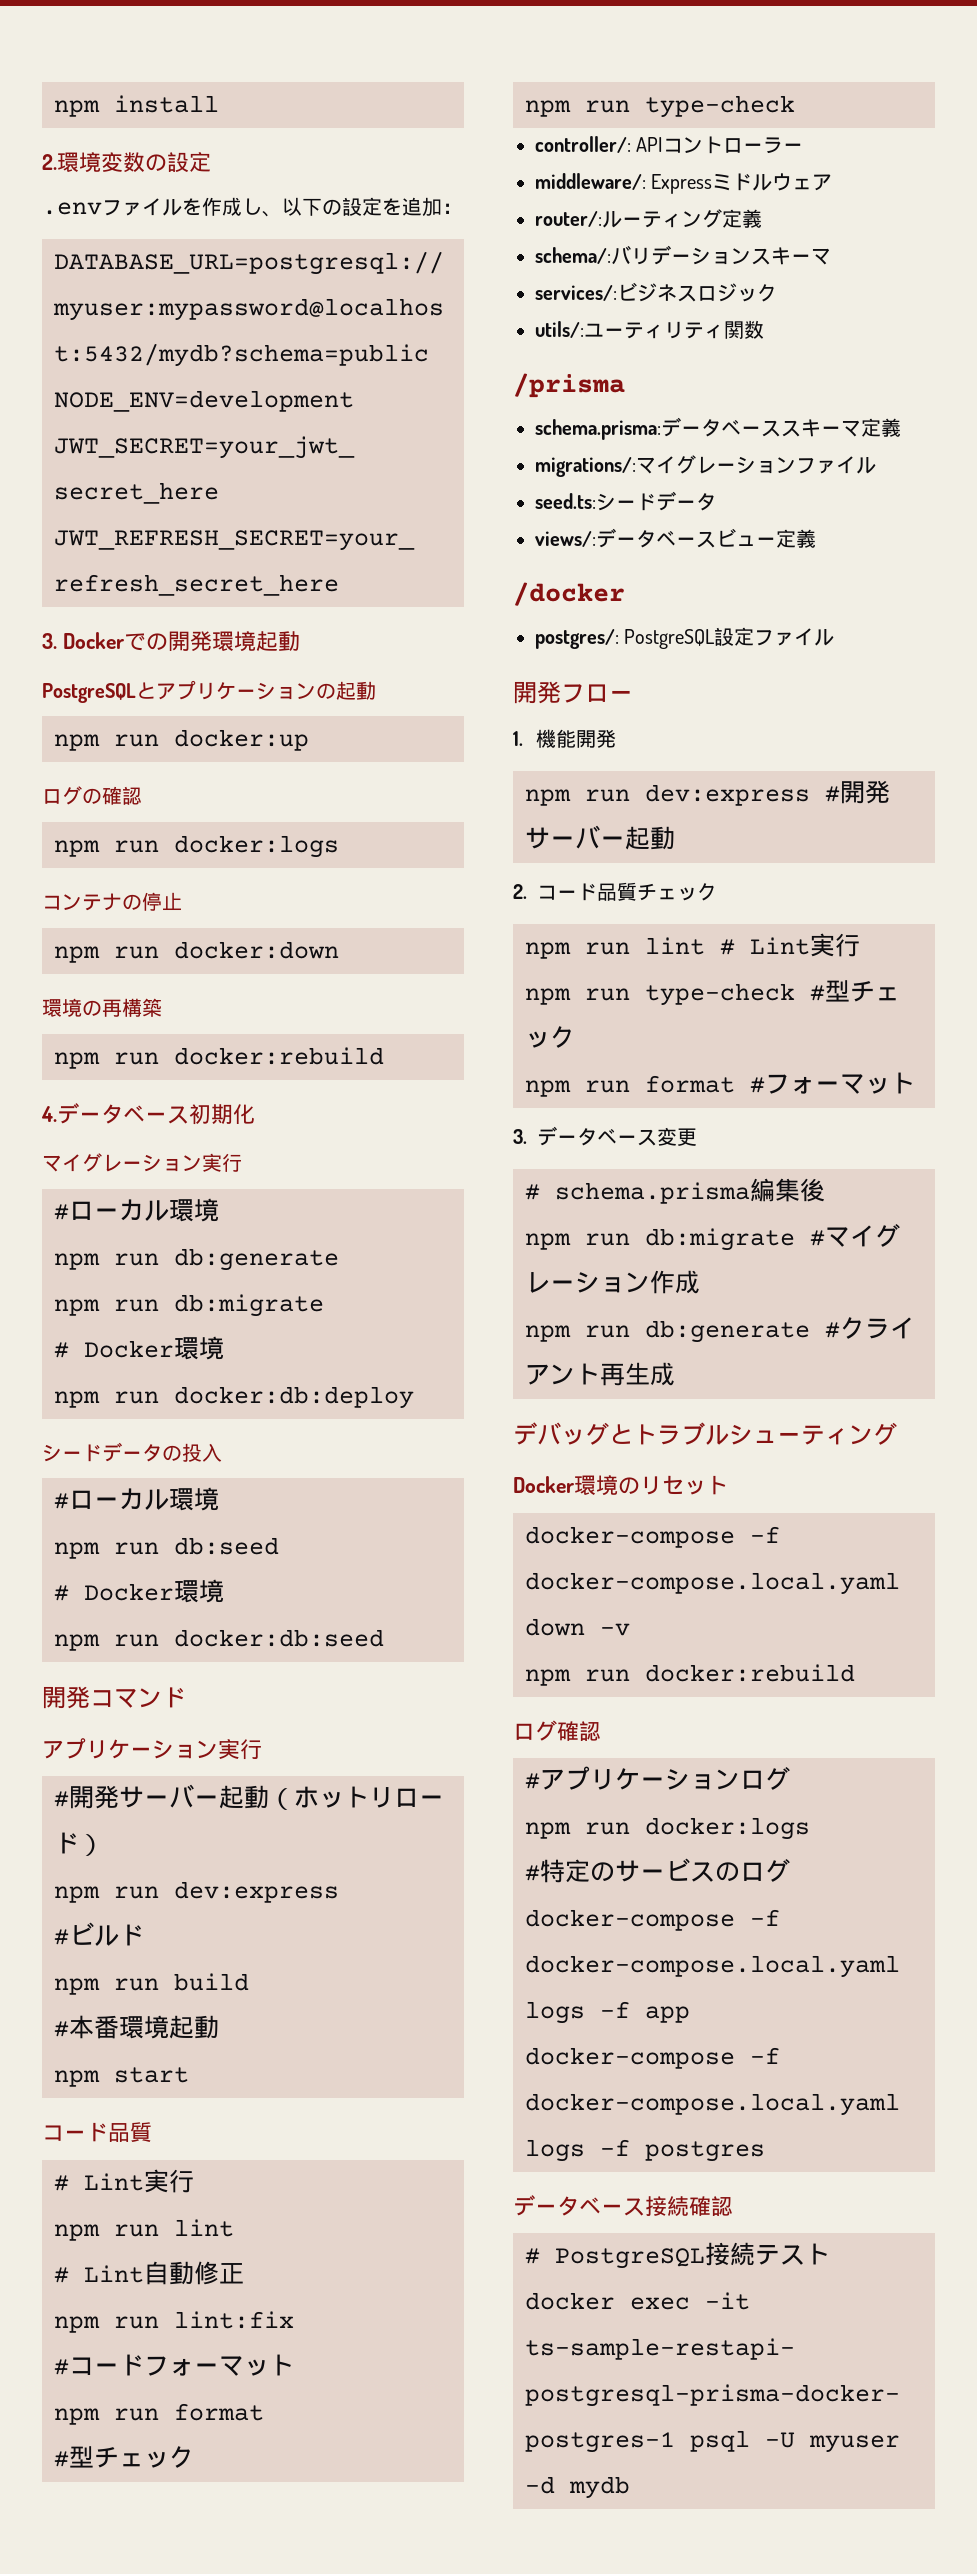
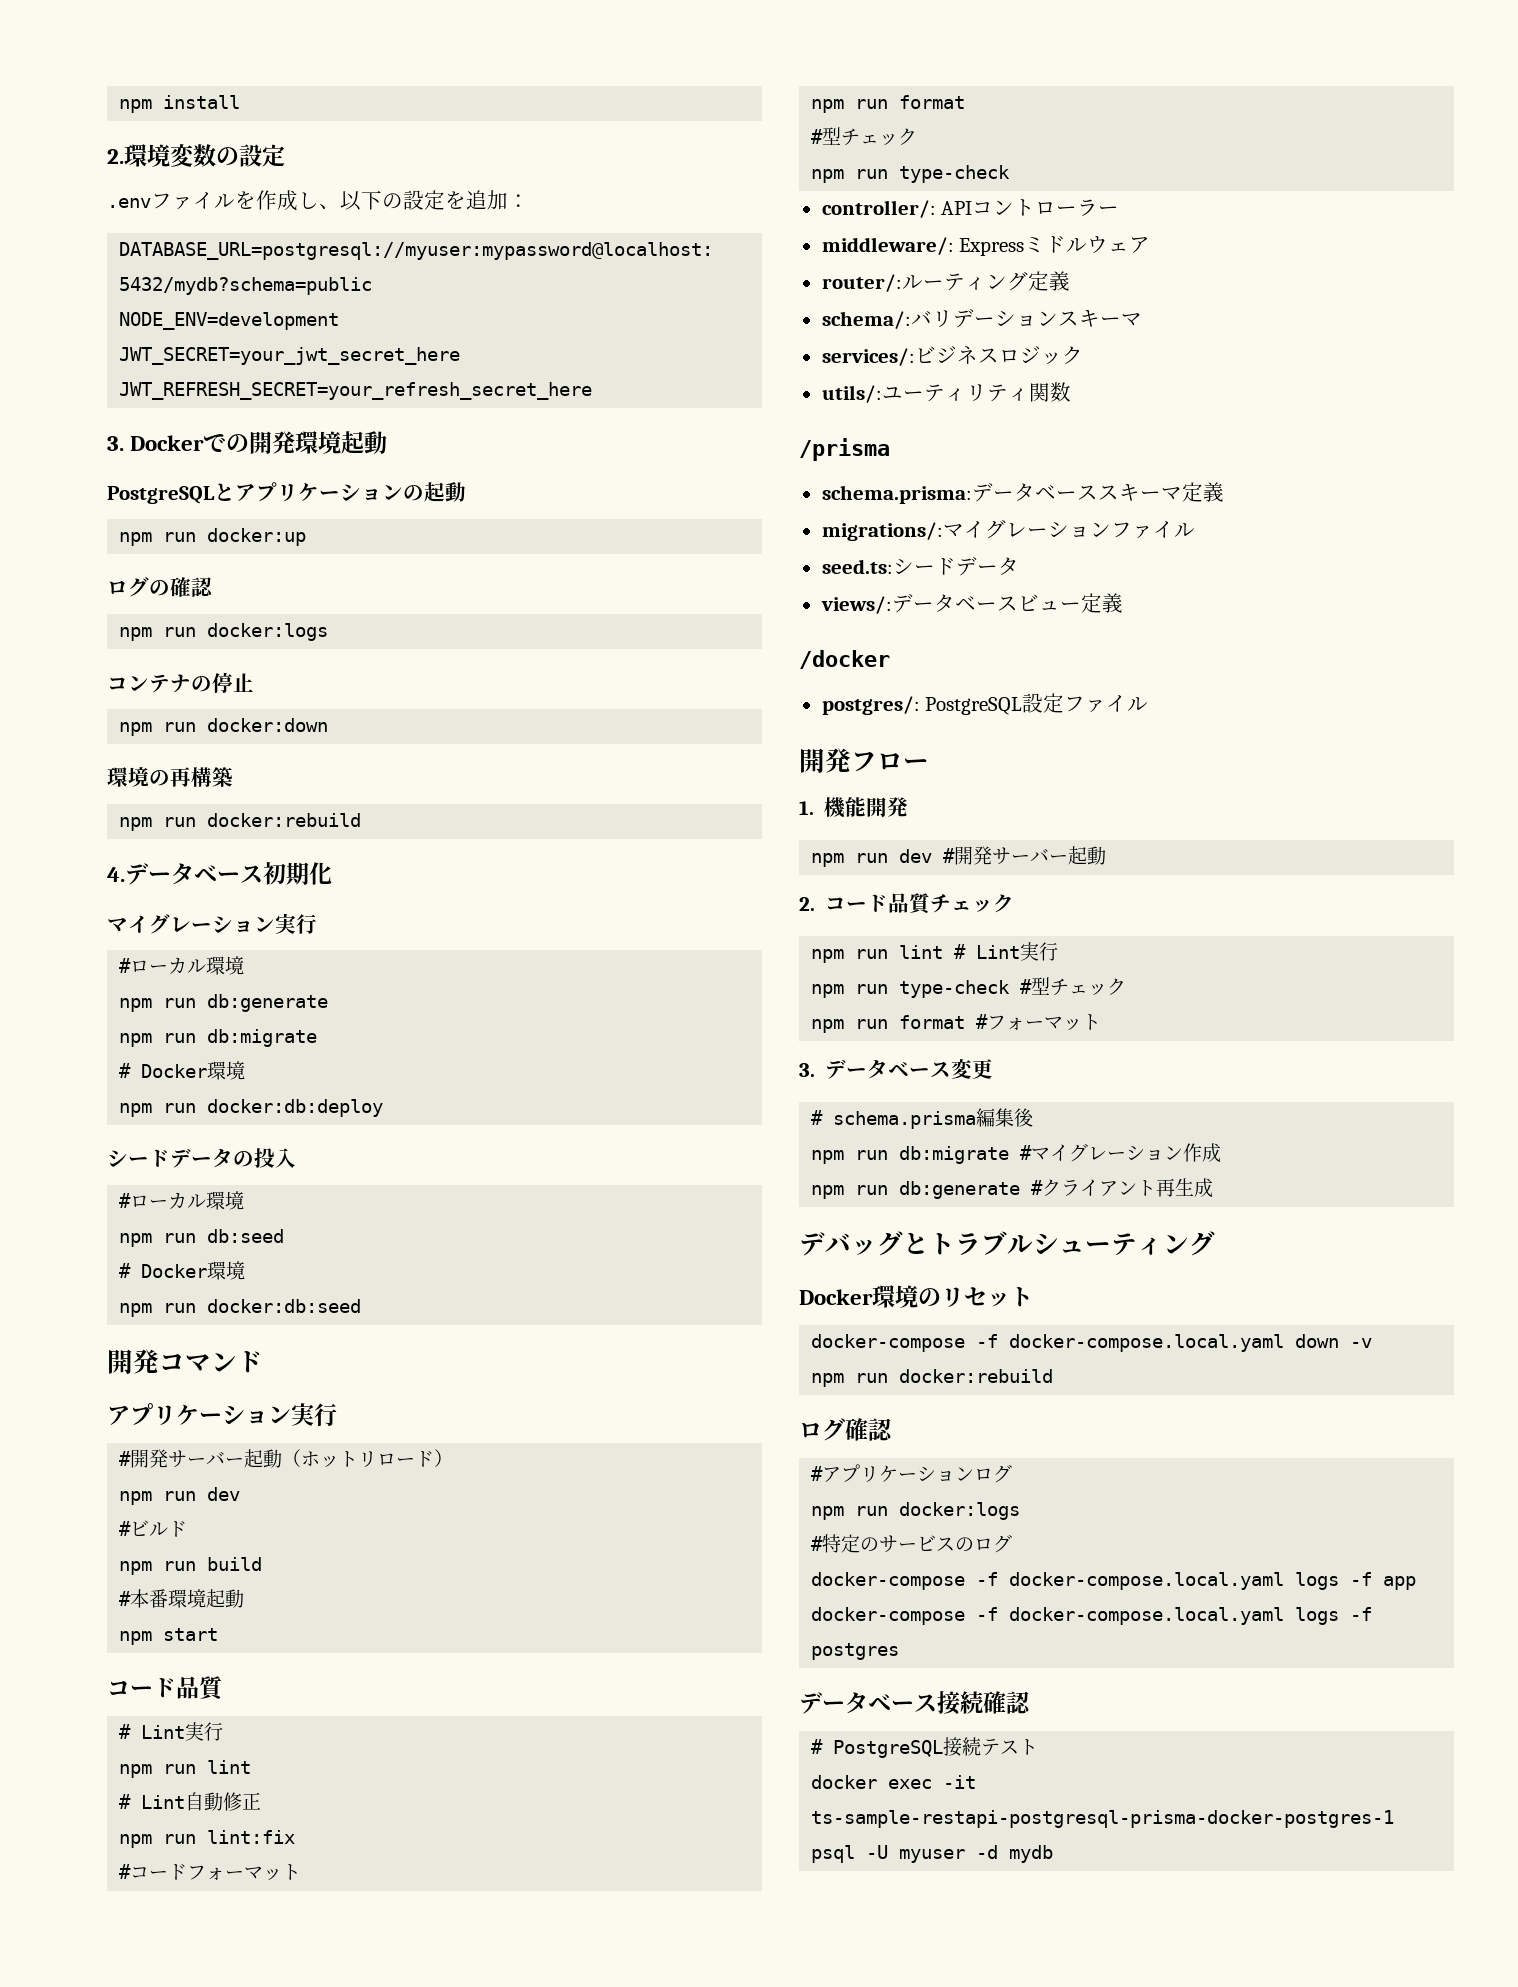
  #開発サーバー起動（ホットリロード）
- npm run dev:express
+ npm run dev
- npm run dev:express #開発サーバー起動
+ npm run dev #開発サーバー起動

